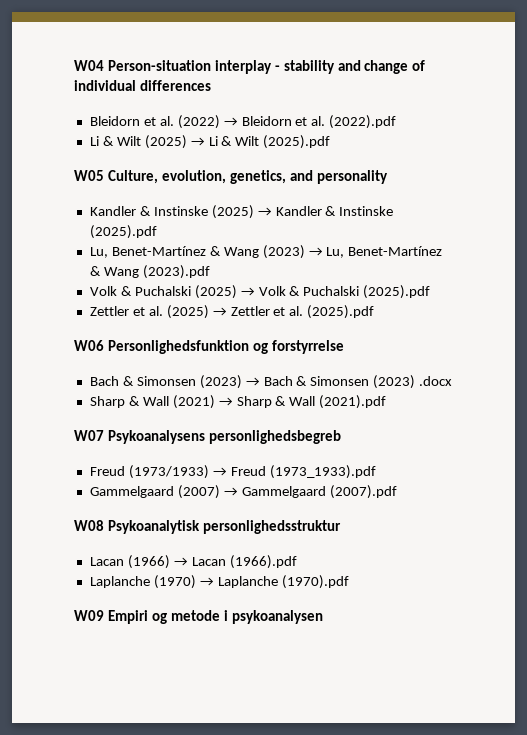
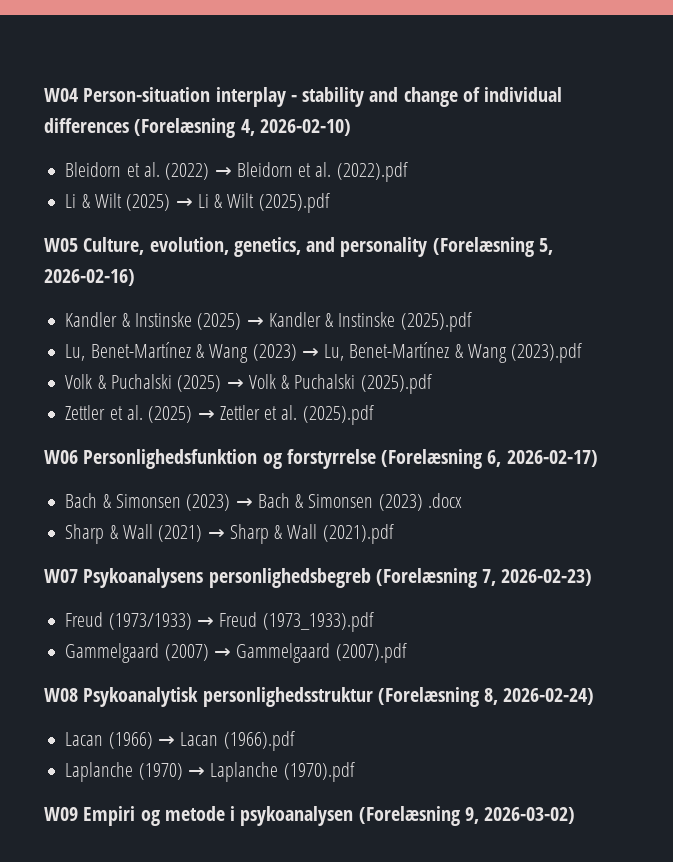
- W04 Person-situation interplay - stability and change of individual differences
+ W04 Person-situation interplay - stability and change of individual differences (Forelæsning 4, 2026-02-10)
- W05 Culture, evolution, genetics, and personality
+ W05 Culture, evolution, genetics, and personality (Forelæsning 5, 2026-02-16)
- W06 Personlighedsfunktion og forstyrrelse
+ W06 Personlighedsfunktion og forstyrrelse (Forelæsning 6, 2026-02-17)
- W07 Psykoanalysens personlighedsbegreb
+ W07 Psykoanalysens personlighedsbegreb (Forelæsning 7, 2026-02-23)
- W08 Psykoanalytisk personlighedsstruktur
+ W08 Psykoanalytisk personlighedsstruktur (Forelæsning 8, 2026-02-24)
- W09 Empiri og metode i psykoanalysen
+ W09 Empiri og metode i psykoanalysen (Forelæsning 9, 2026-03-02)

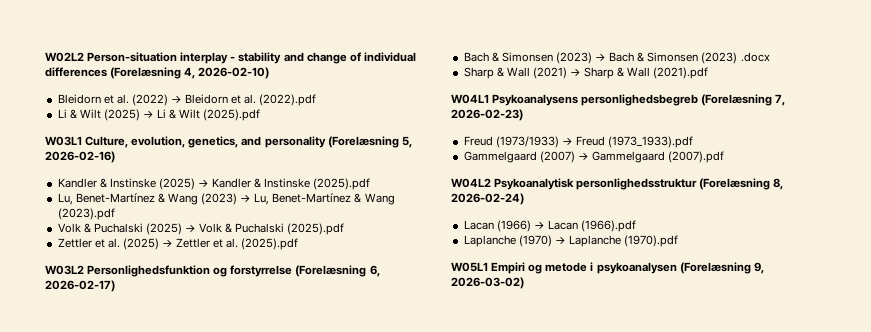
- W04 Person-situation interplay - stability and change of individual differences (Forelæsning 4, 2026-02-10)
+ W02L2 Person-situation interplay - stability and change of individual differences (Forelæsning 4, 2026-02-10)
- W05 Culture, evolution, genetics, and personality (Forelæsning 5, 2026-02-16)
+ W03L1 Culture, evolution, genetics, and personality (Forelæsning 5, 2026-02-16)
- W06 Personlighedsfunktion og forstyrrelse (Forelæsning 6, 2026-02-17)
+ W03L2 Personlighedsfunktion og forstyrrelse (Forelæsning 6, 2026-02-17)
- W07 Psykoanalysens personlighedsbegreb (Forelæsning 7, 2026-02-23)
+ W04L1 Psykoanalysens personlighedsbegreb (Forelæsning 7, 2026-02-23)
- W08 Psykoanalytisk personlighedsstruktur (Forelæsning 8, 2026-02-24)
+ W04L2 Psykoanalytisk personlighedsstruktur (Forelæsning 8, 2026-02-24)
- W09 Empiri og metode i psykoanalysen (Forelæsning 9, 2026-03-02)
+ W05L1 Empiri og metode i psykoanalysen (Forelæsning 9, 2026-03-02)

